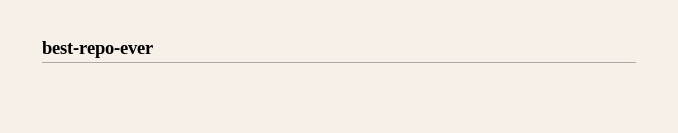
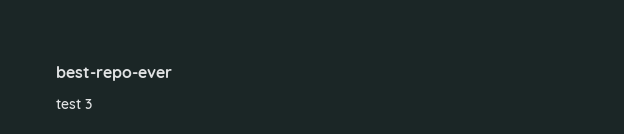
+ test 3

